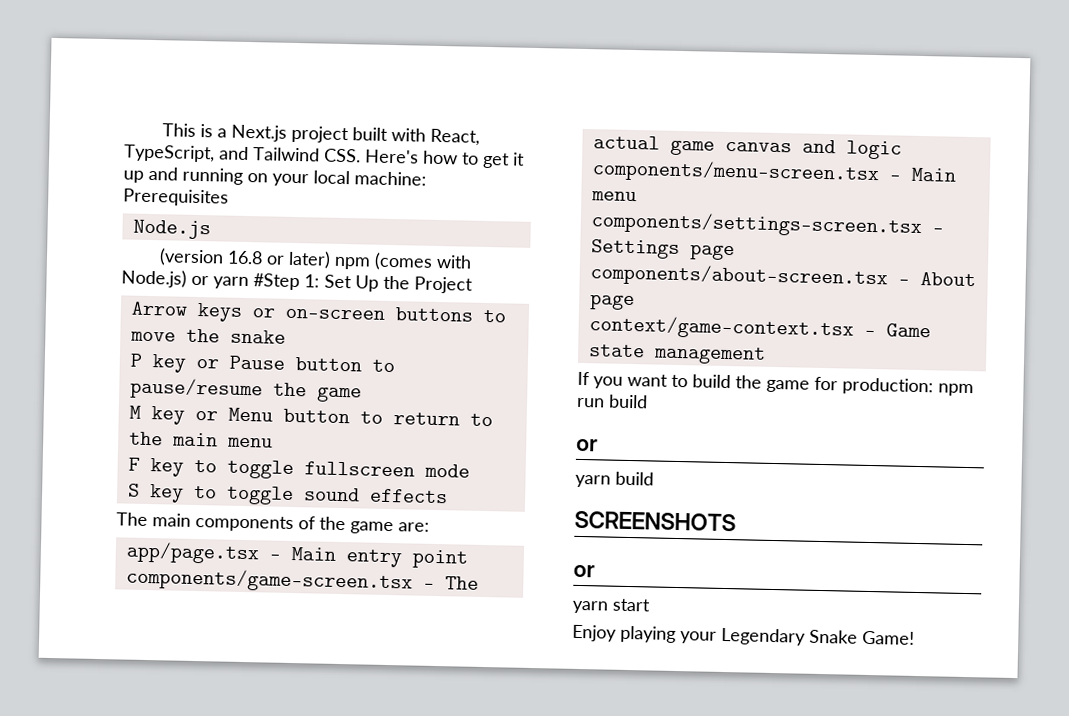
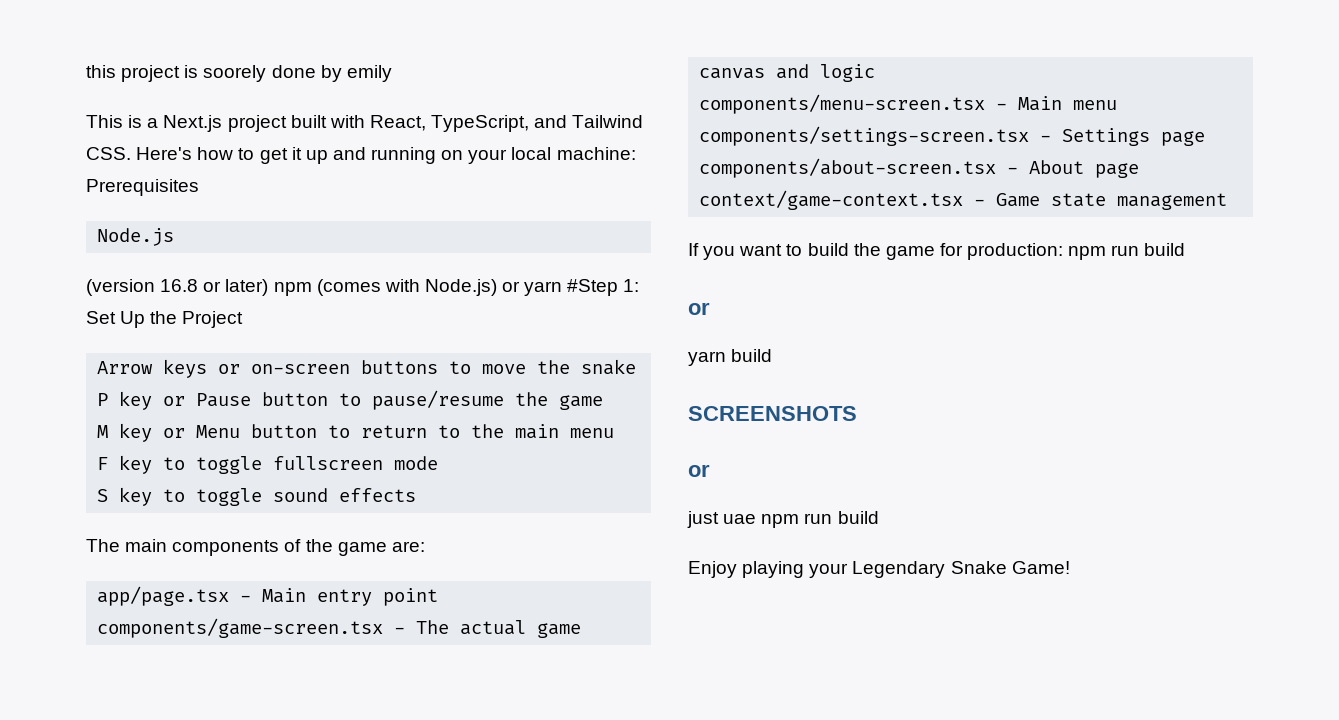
+ this project is soorely done by emily
- yarn start
+ just uae npm run build

